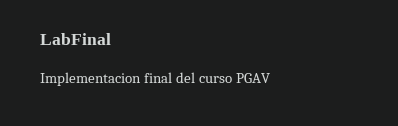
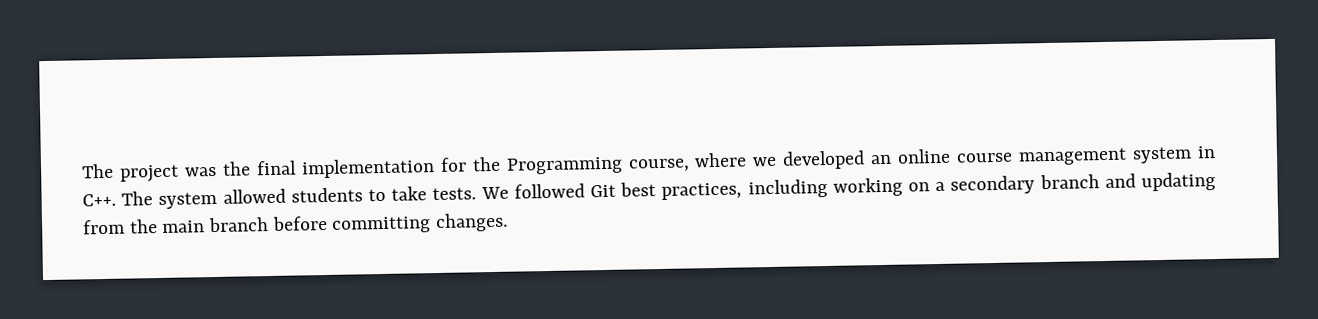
- LabFinal
- Implementacion final del curso PGAV
+ The project was the final implementation for the Programming course, where we developed an online course management system in C++. The system allowed students to take tests. We followed Git best practices, including working on a secondary branch and updating from the main branch before committing changes.

